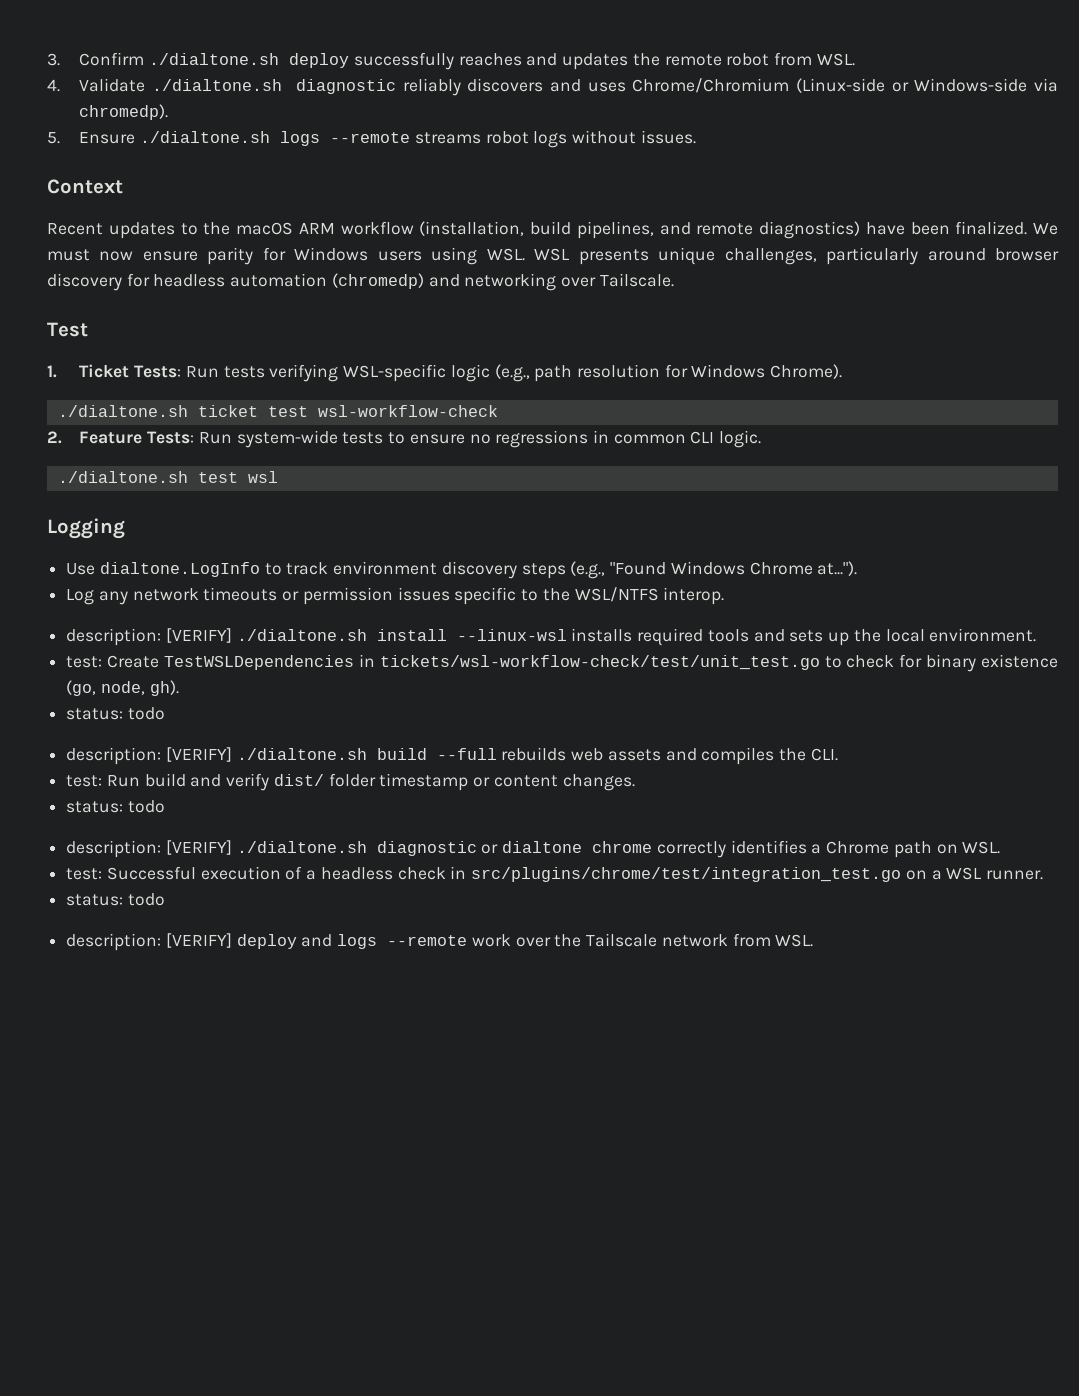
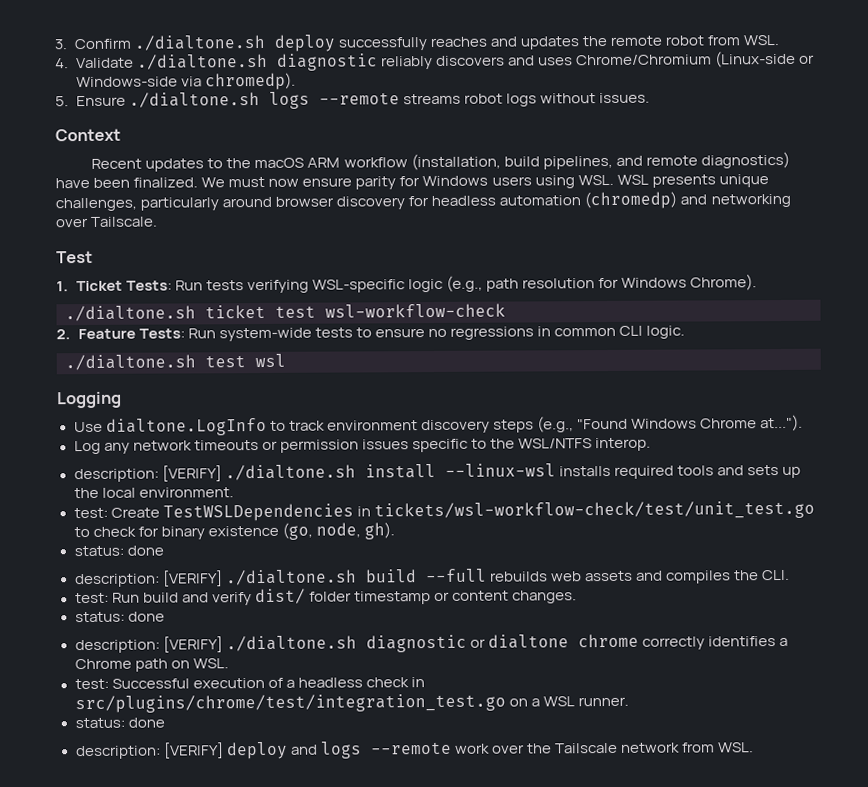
  test: Create TestWSLDependencies in tickets/wsl-workflow-check/test/unit_test.go to check for binary existence (go, node, gh).
- status: todo
+ status: done
  test: Run build and verify dist/ folder timestamp or content changes.
- status: todo
+ status: done
  test: Successful execution of a headless check in src/plugins/chrome/test/integration_test.go on a WSL runner.
- status: todo
+ status: done

